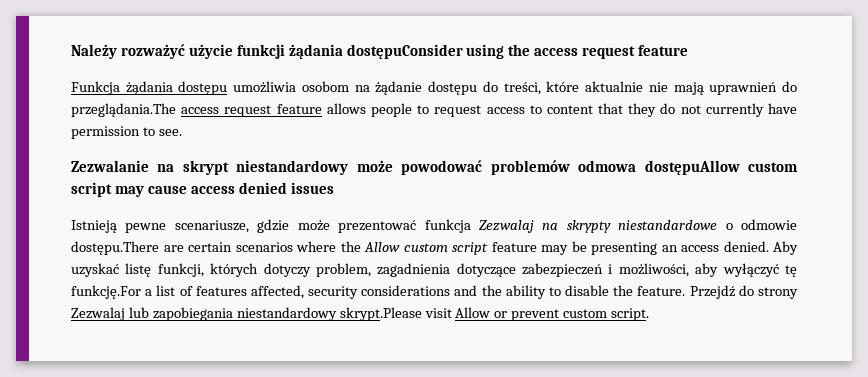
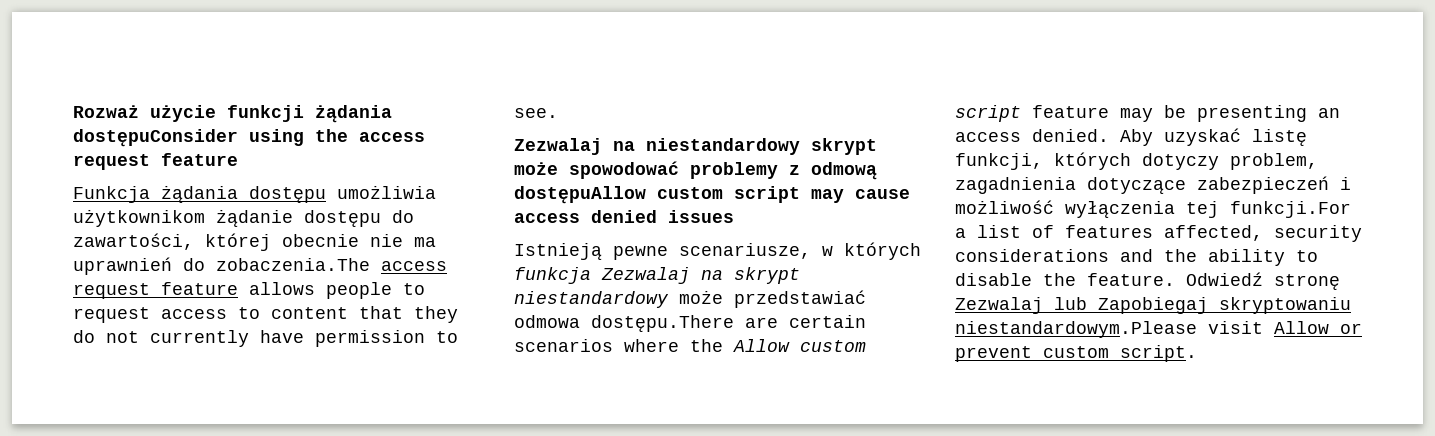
- Należy rozważyć użycie funkcji żądania dostępuConsider using the access request feature
+ Rozważ użycie funkcji żądania dostępuConsider using the access request feature
- Funkcja żądania dostępu umożliwia osobom na żądanie dostępu do treści, które aktualnie nie mają uprawnień do przeglądania.The access request feature allows people to request access to content that they do not currently have permission to see.
+ Funkcja żądania dostępu umożliwia użytkownikom żądanie dostępu do zawartości, której obecnie nie ma uprawnień do zobaczenia.The access request feature allows people to request access to content that they do not currently have permission to see.
- Zezwalanie na skrypt niestandardowy może powodować problemów odmowa dostępuAllow custom script may cause access denied issues
+ Zezwalaj na niestandardowy skrypt może spowodować problemy z odmową dostępuAllow custom script may cause access denied issues
- Istnieją pewne scenariusze, gdzie może prezentować funkcja Zezwalaj na skrypty niestandardowe o odmowie dostępu.There are certain scenarios where the Allow custom script feature may be presenting an access denied.
+ Istnieją pewne scenariusze, w których funkcja Zezwalaj na skrypt niestandardowy może przedstawiać odmowa dostępu.There are certain scenarios where the Allow custom script feature may be presenting an access denied.
- Aby uzyskać listę funkcji, których dotyczy problem, zagadnienia dotyczące zabezpieczeń i możliwości, aby wyłączyć tę funkcję.For a list of features affected, security considerations and the ability to disable the feature.
+ Aby uzyskać listę funkcji, których dotyczy problem, zagadnienia dotyczące zabezpieczeń i możliwość wyłączenia tej funkcji.For a list of features affected, security considerations and the ability to disable the feature.
- Przejdź do strony Zezwalaj lub zapobiegania niestandardowy skrypt.Please visit Allow or prevent custom script.
+ Odwiedź stronę Zezwalaj lub Zapobiegaj skryptowaniu niestandardowym.Please visit Allow or prevent custom script.

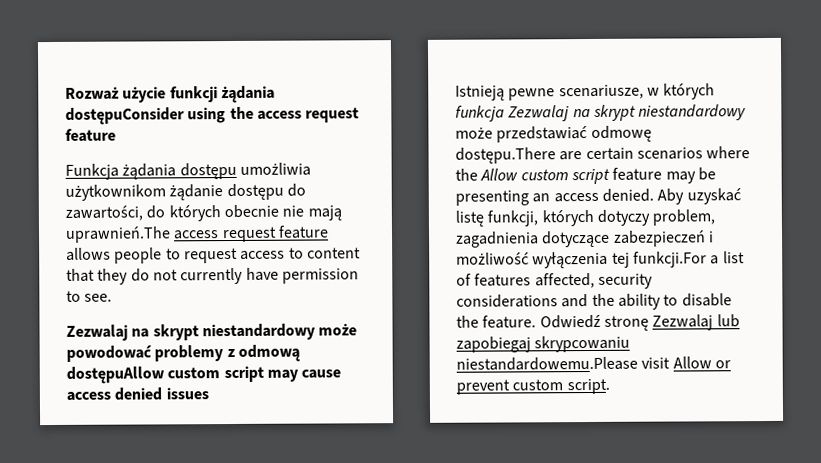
- Funkcja żądania dostępu umożliwia użytkownikom żądanie dostępu do zawartości, której obecnie nie ma uprawnień do zobaczenia.The access request feature allows people to request access to content that they do not currently have permission to see.
+ Funkcja żądania dostępu umożliwia użytkownikom żądanie dostępu do zawartości, do których obecnie nie mają uprawnień.The access request feature allows people to request access to content that they do not currently have permission to see.
- Zezwalaj na niestandardowy skrypt może spowodować problemy z odmową dostępuAllow custom script may cause access denied issues
+ Zezwalaj na skrypt niestandardowy może powodować problemy z odmową dostępuAllow custom script may cause access denied issues
- Istnieją pewne scenariusze, w których funkcja Zezwalaj na skrypt niestandardowy może przedstawiać odmowa dostępu.There are certain scenarios where the Allow custom script feature may be presenting an access denied.
+ Istnieją pewne scenariusze, w których funkcja Zezwalaj na skrypt niestandardowy może przedstawiać odmowę dostępu.There are certain scenarios where the Allow custom script feature may be presenting an access denied.
- Odwiedź stronę Zezwalaj lub Zapobiegaj skryptowaniu niestandardowym.Please visit Allow or prevent custom script.
+ Odwiedź stronę Zezwalaj lub zapobiegaj skrypcowaniu niestandardowemu.Please visit Allow or prevent custom script.

